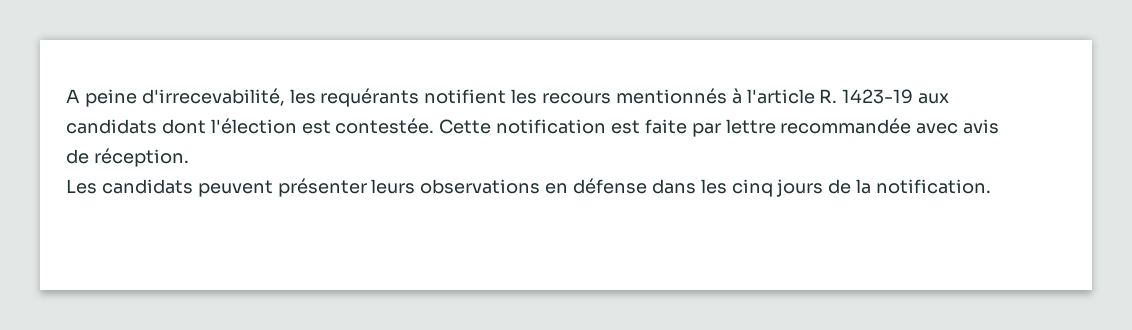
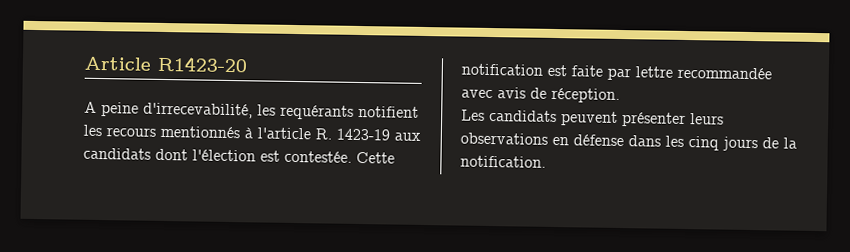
+ Article R1423-20

